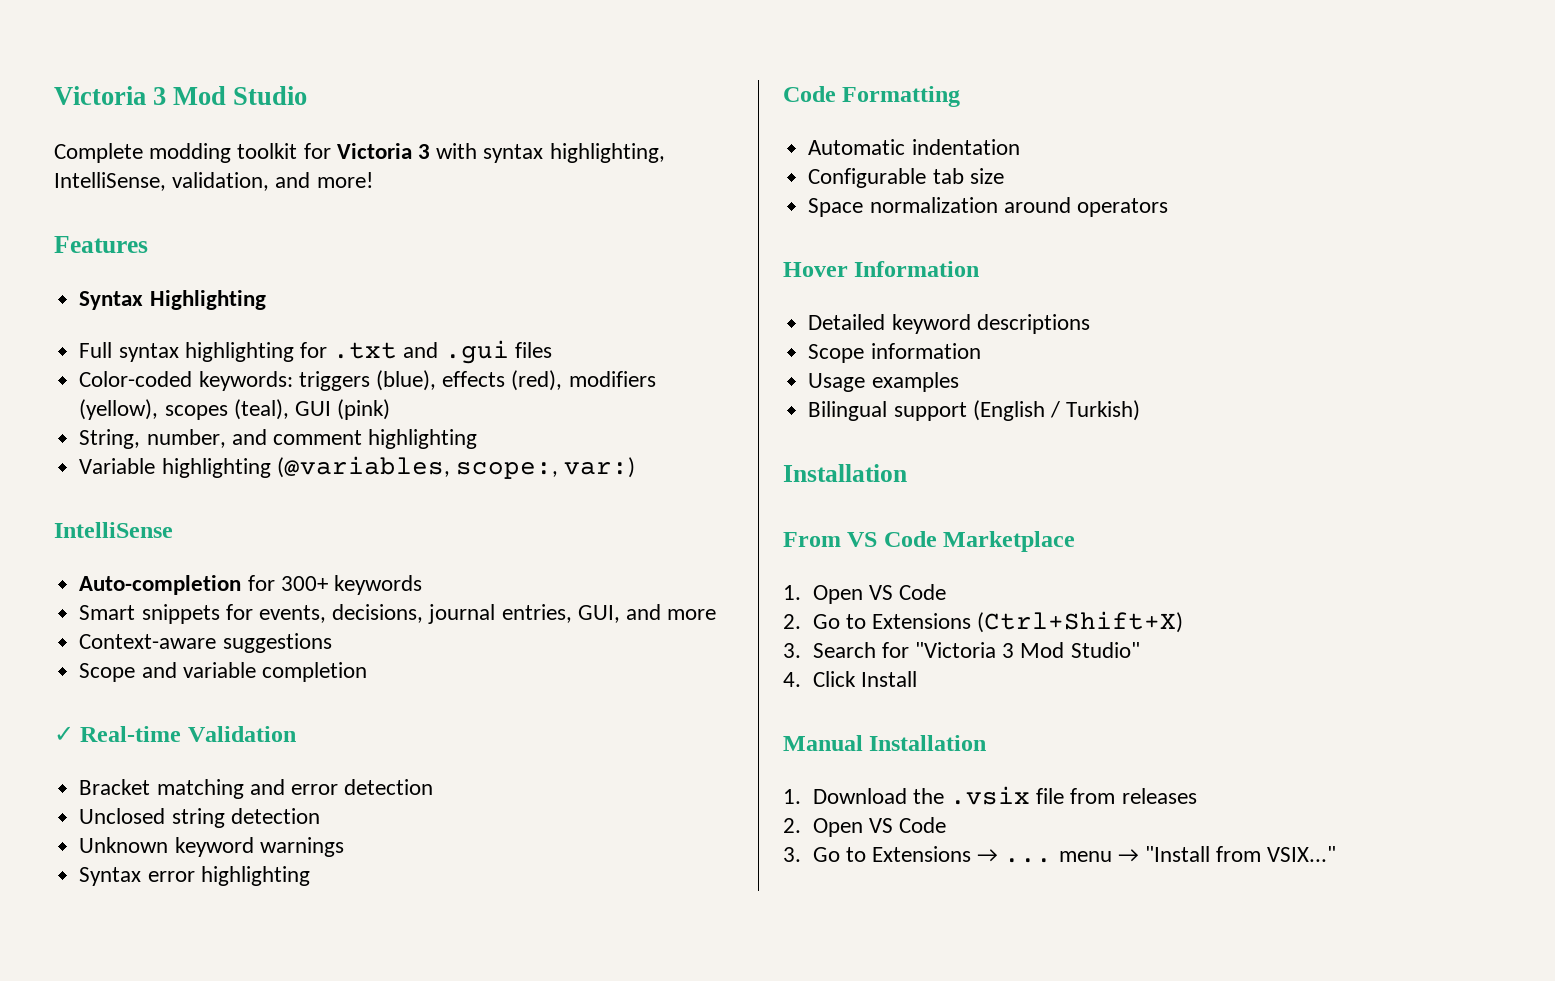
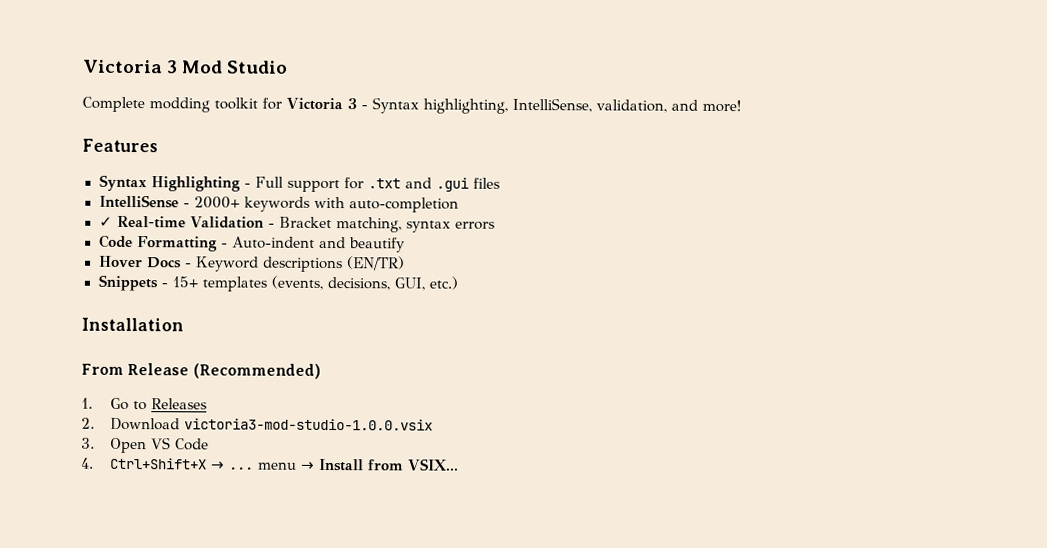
- Complete modding toolkit for Victoria 3 with syntax highlighting, IntelliSense, validation, and more!
+ Complete modding toolkit for Victoria 3 - Syntax highlighting, IntelliSense, validation, and more!
- Syntax Highlighting
- Full syntax highlighting for .txt and .gui files
+ Syntax Highlighting - Full support for .txt and .gui files
- Color-coded keywords: triggers (blue), effects (red), modifiers (yellow), scopes (teal), GUI (pink)
- String, number, and comment highlighting
- Variable highlighting (@variables, scope:, var:)
- IntelliSense
- Auto-completion for 300+ keywords
- Smart snippets for events, decisions, journal entries, GUI, and more
- Context-aware suggestions
- Scope and variable completion
- ✓ Real-time Validation
- Bracket matching and error detection
- Unclosed string detection
- Unknown keyword warnings
- Syntax error highlighting
- Code Formatting
- Automatic indentation
- Configurable tab size
- Space normalization around operators
- Hover Information
- Detailed keyword descriptions
- Scope information
- Usage examples
- Bilingual support (English / Turkish)
+ IntelliSense - 2000+ keywords with auto-completion
+ ✓ Real-time Validation - Bracket matching, syntax errors
+ Code Formatting - Auto-indent and beautify
+ Hover Docs - Keyword descriptions (EN/TR)
+ Snippets - 15+ templates (events, decisions, GUI, etc.)
  Installation
- From VS Code Marketplace
- 1. Open VS Code
- 2. Go to Extensions (Ctrl+Shift+X)
- 3. Search for "Victoria 3 Mod Studio"
- 4. Click Install
- Manual Installation
- 1. Download the .vsix file from releases
- 2. Open VS Code
- 3. Go to Extensions → ... menu → "Install from VSIX..."
+ From Release (Recommended)
+ 1. Go to Releases
+ 2. Download victoria3-mod-studio-1.0.0.vsix
+ 3. Open VS Code
+ 4. Ctrl+Shift+X → ... menu → Install from VSIX...

